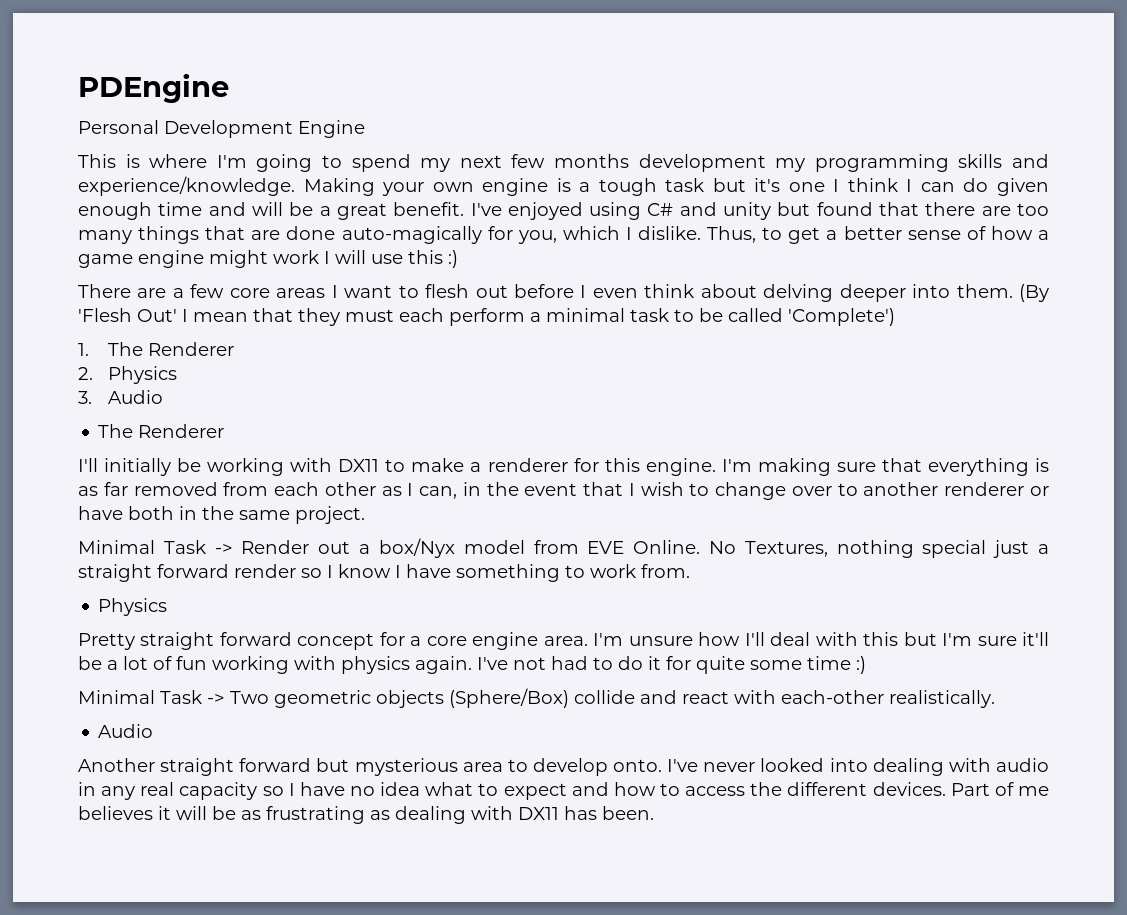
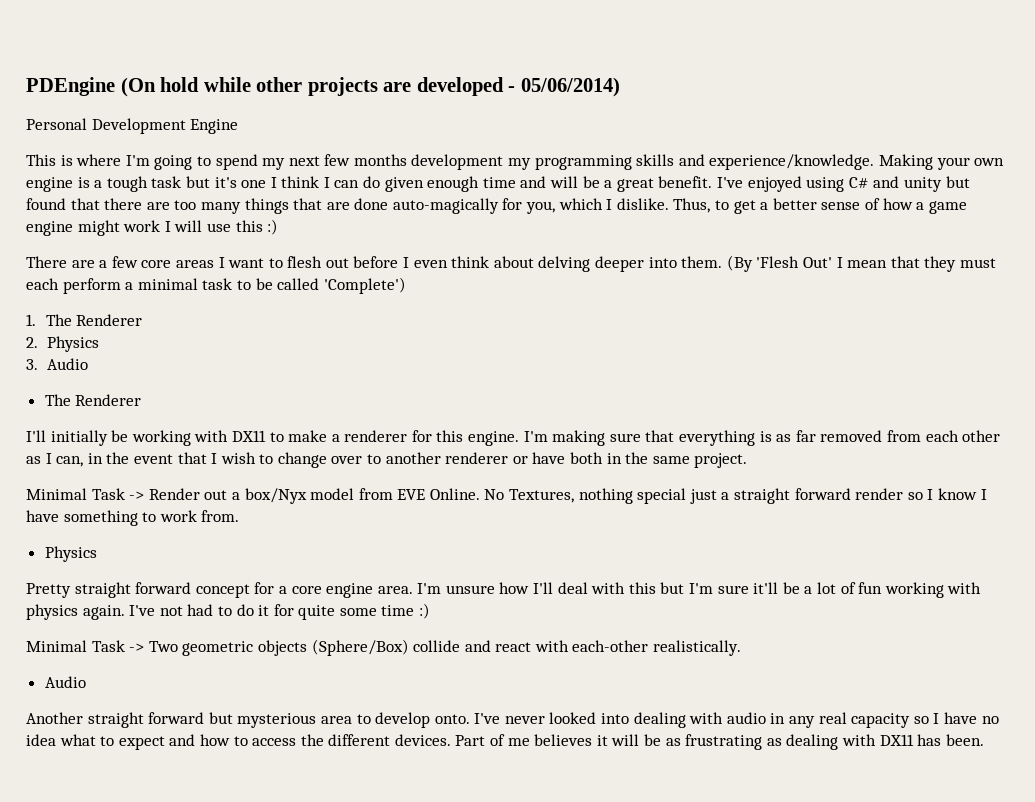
- PDEngine
+ PDEngine (On hold while other projects are developed - 05/06/2014)

